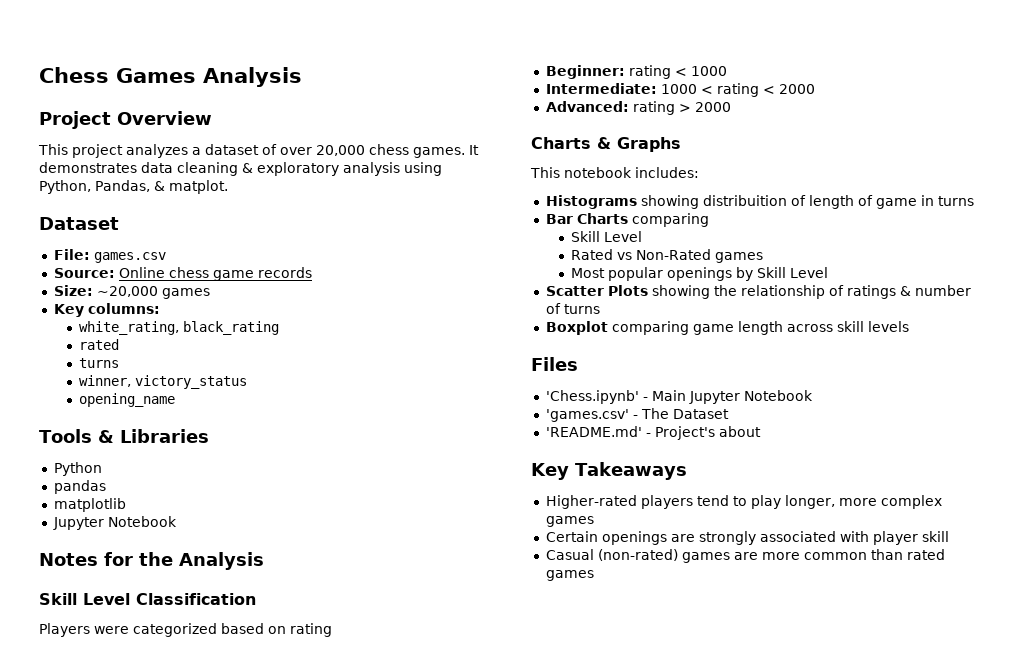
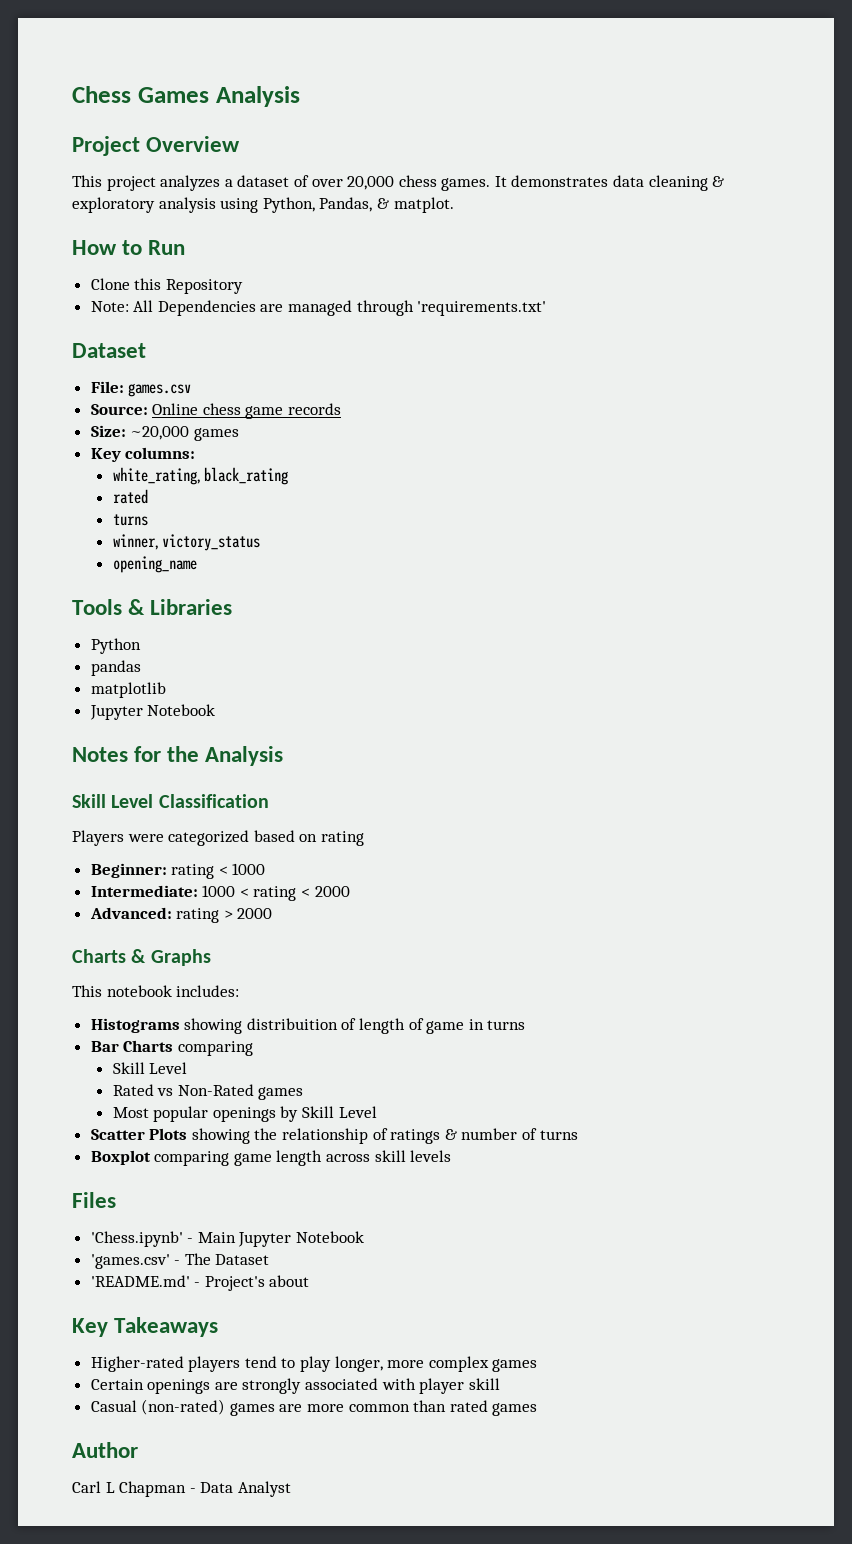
+ How to Run
+ Clone this Repository
+ Note: All Dependencies are managed through 'requirements.txt'
+ Author
+ Carl L Chapman - Data Analyst

